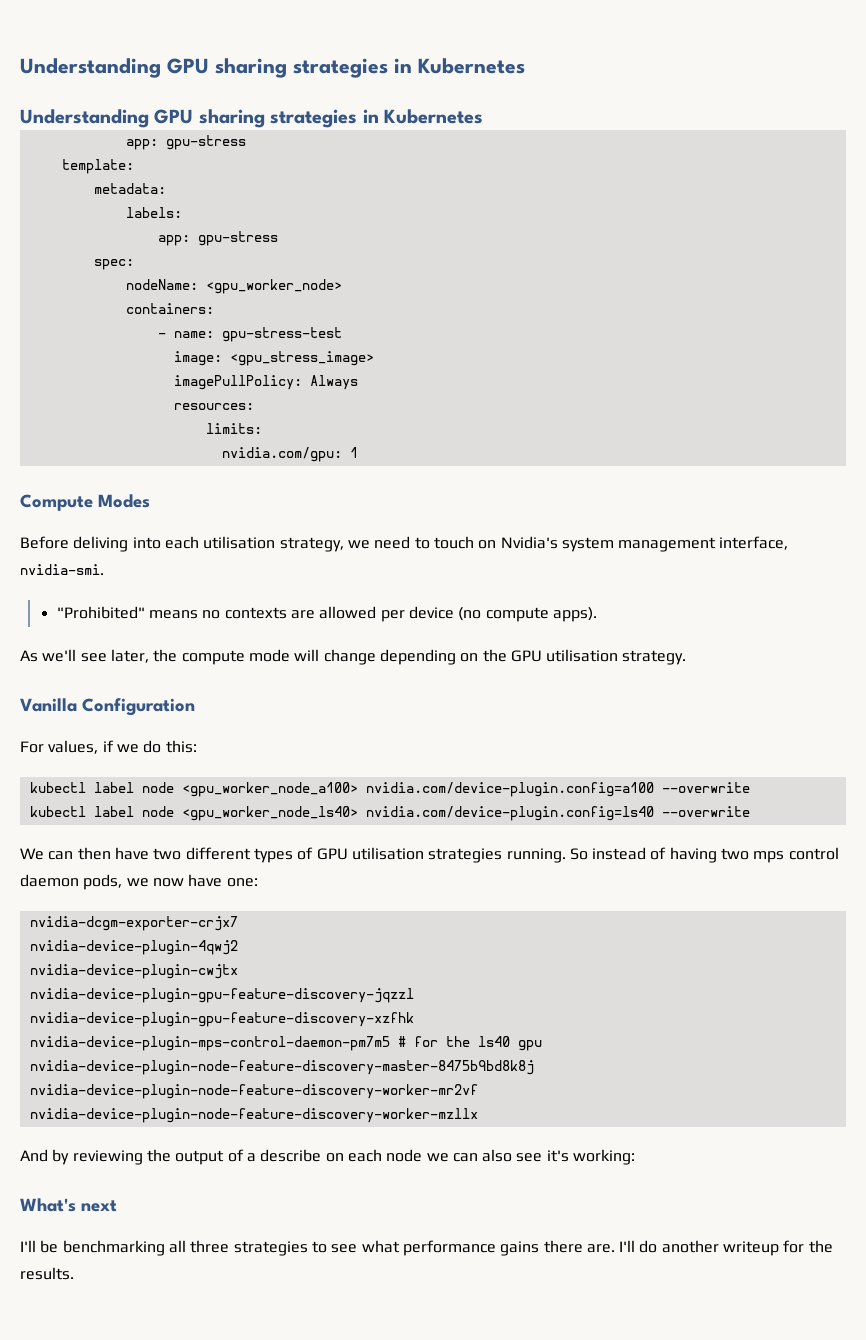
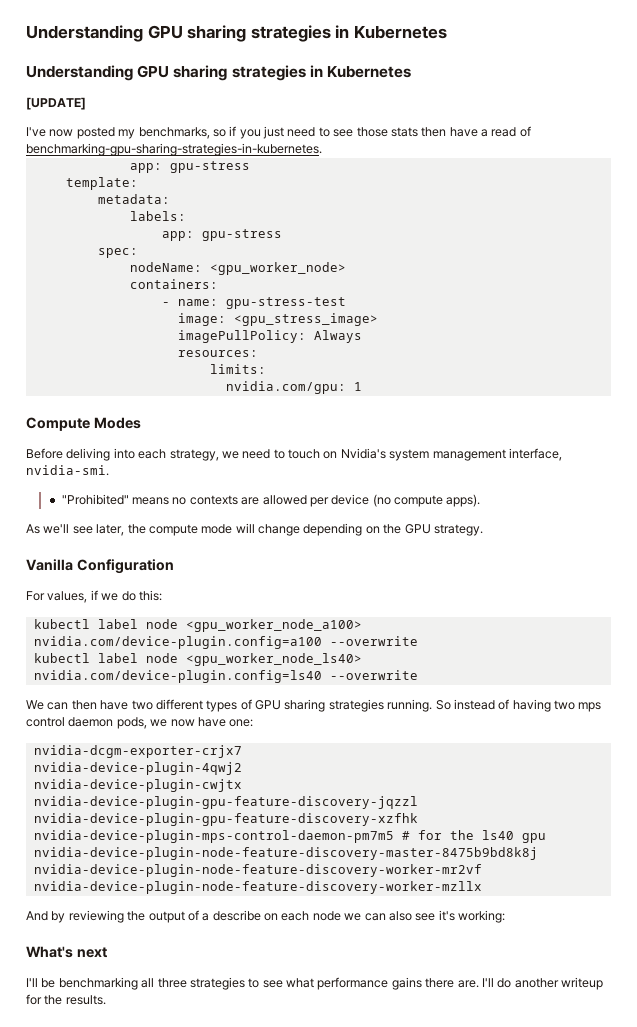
+ [UPDATE]
+ I've now posted my benchmarks, so if you just need to see those stats then have a read of benchmarking-gpu-sharing-strategies-in-kubernetes.
- Before deliving into each utilisation strategy, we need to touch on Nvidia's system management interface, nvidia-smi.
+ Before deliving into each strategy, we need to touch on Nvidia's system management interface, nvidia-smi.
- As we'll see later, the compute mode will change depending on the GPU utilisation strategy.
+ As we'll see later, the compute mode will change depending on the GPU strategy.
- We can then have two different types of GPU utilisation strategies running.
+ We can then have two different types of GPU sharing strategies running.

